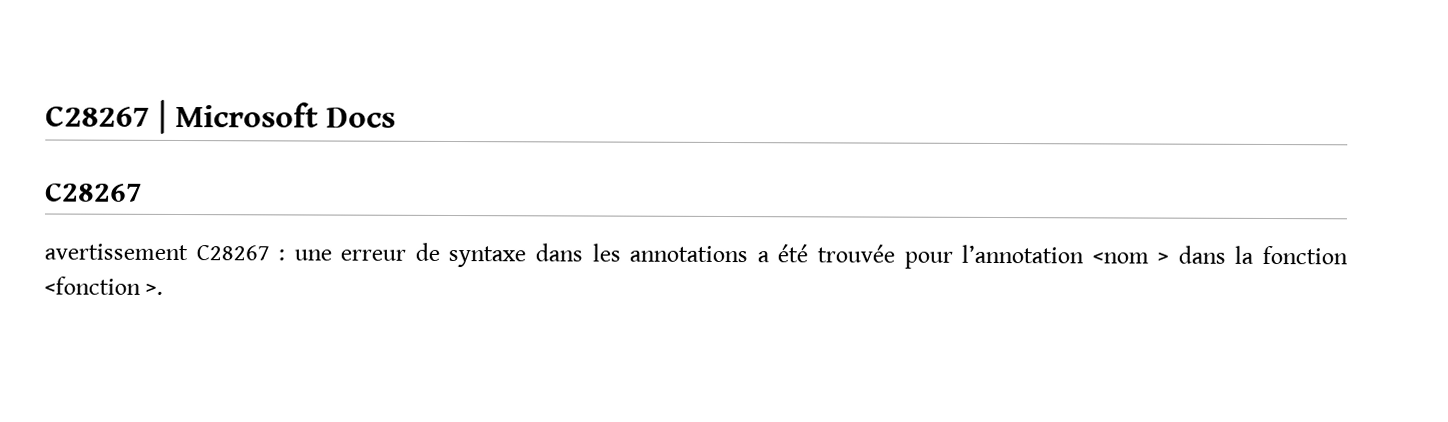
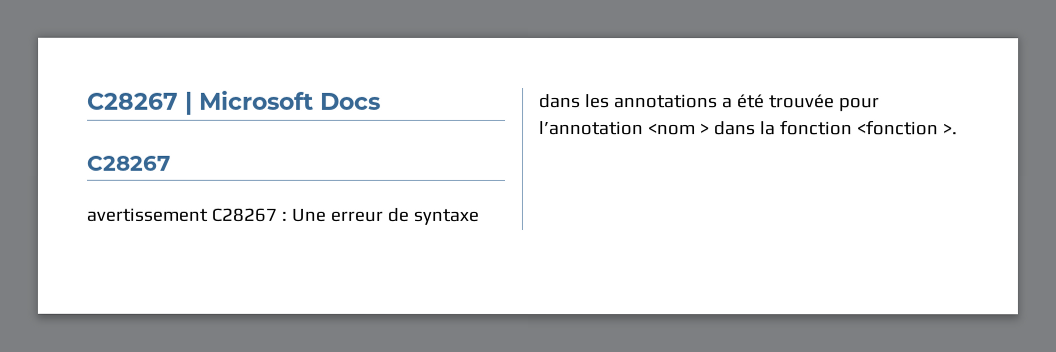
- avertissement C28267 : une erreur de syntaxe dans les annotations a été trouvée pour l’annotation <nom > dans la fonction <fonction >.
+ avertissement C28267 : Une erreur de syntaxe dans les annotations a été trouvée pour l’annotation <nom > dans la fonction <fonction >.

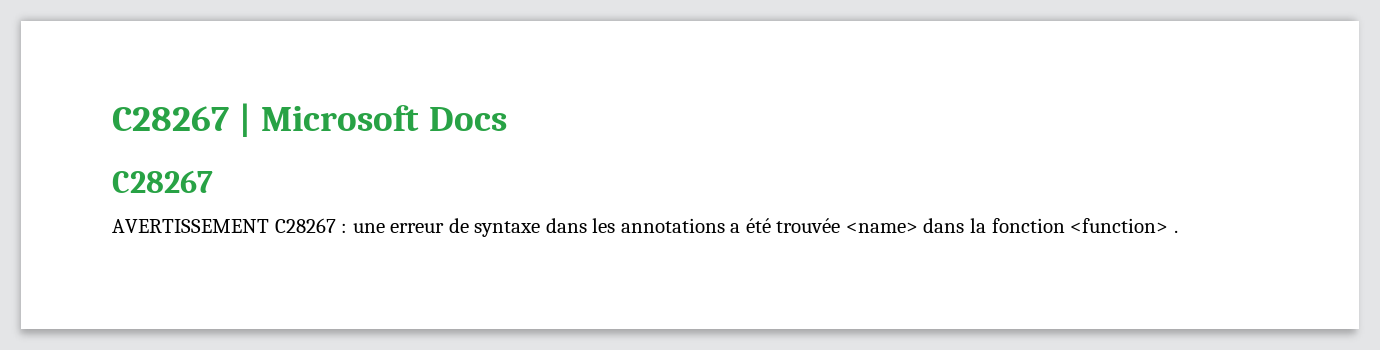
- avertissement C28267 : Une erreur de syntaxe dans les annotations a été trouvée pour l’annotation <nom > dans la fonction <fonction >.
+ AVERTISSEMENT C28267 : une erreur de syntaxe dans les annotations a été trouvée <name> dans la fonction <function> .

